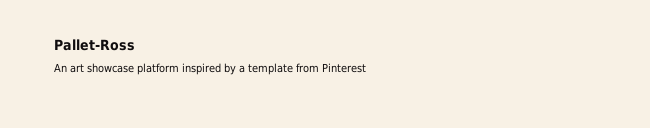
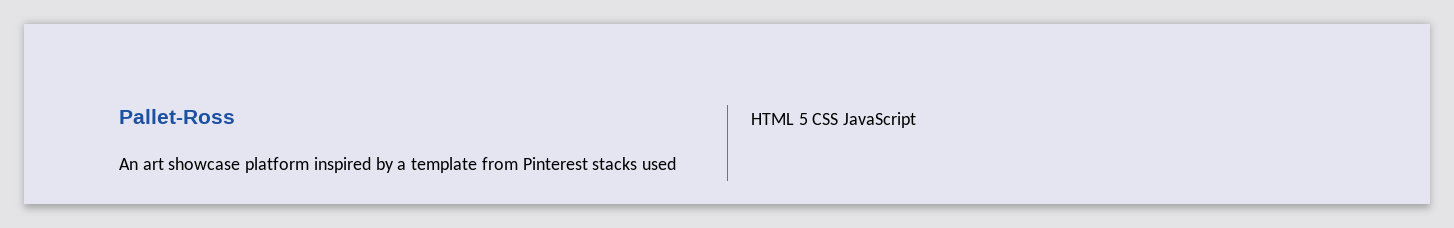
- An art showcase platform inspired by a template from Pinterest
+ An art showcase platform inspired by a template from Pinterest stacks used HTML 5 CSS JavaScript

